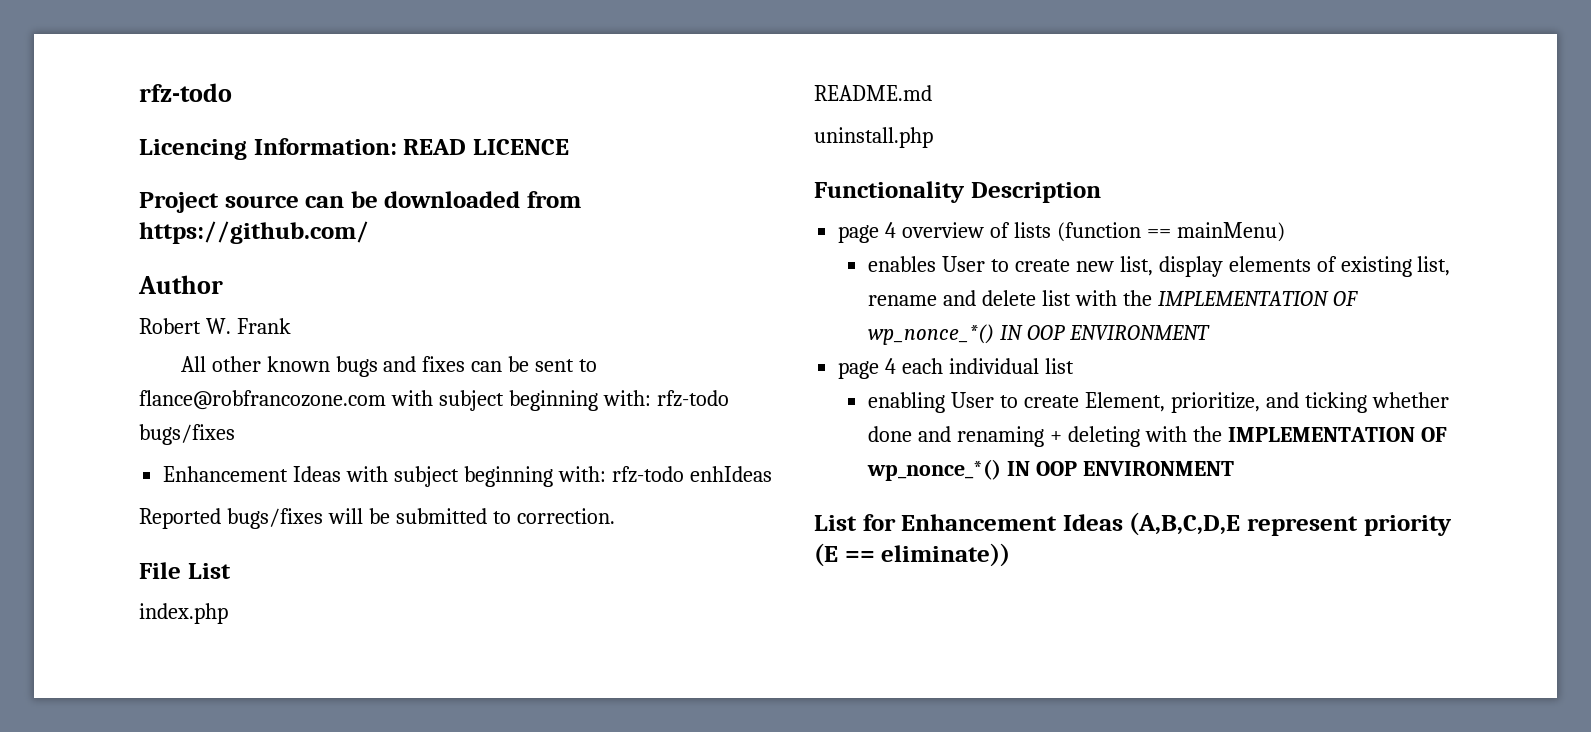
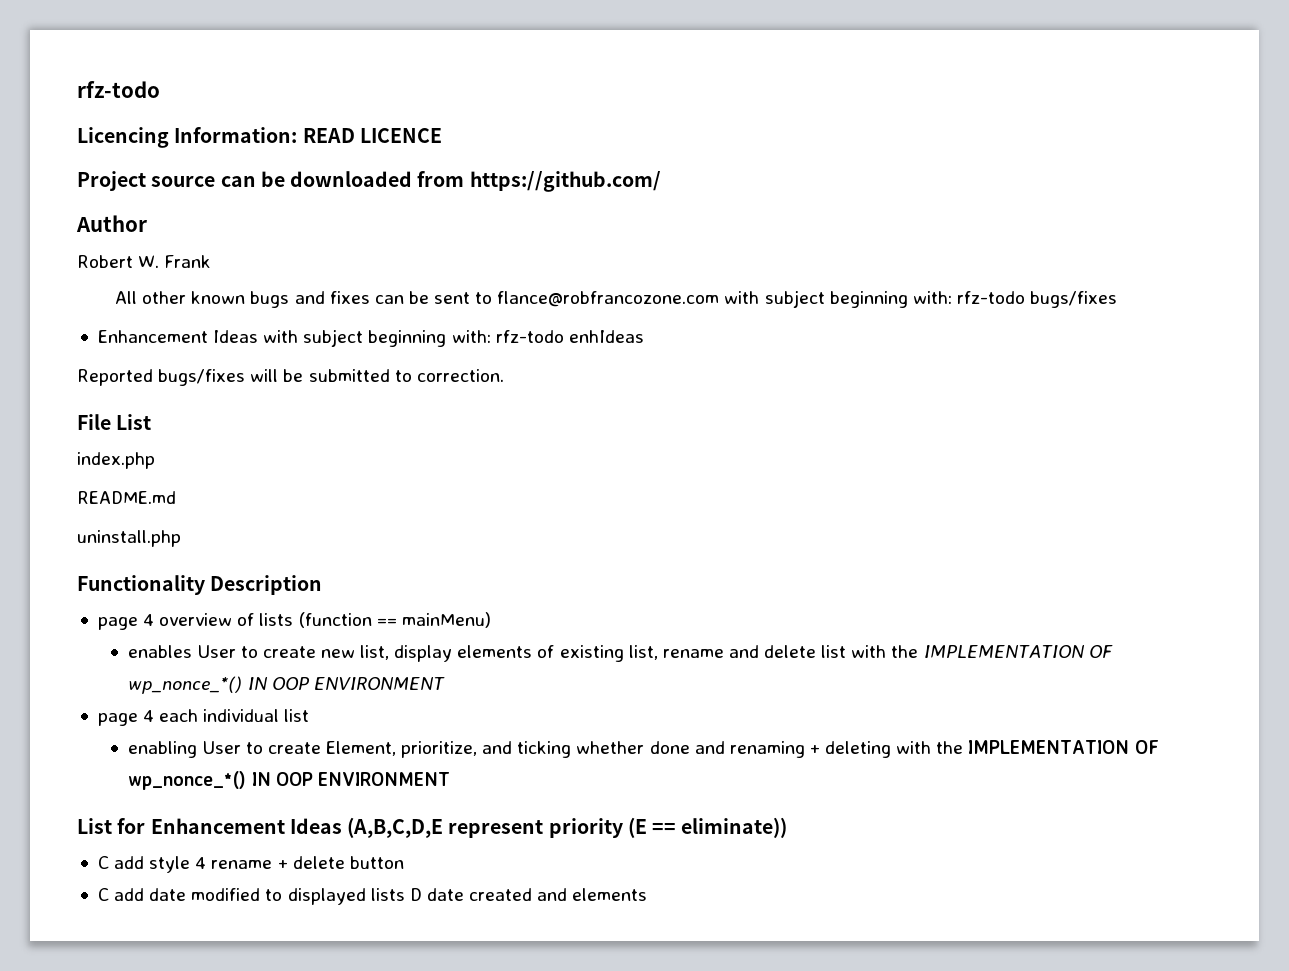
+ C add style 4 rename + delete button
+ C add date modified to displayed lists D date created and elements

